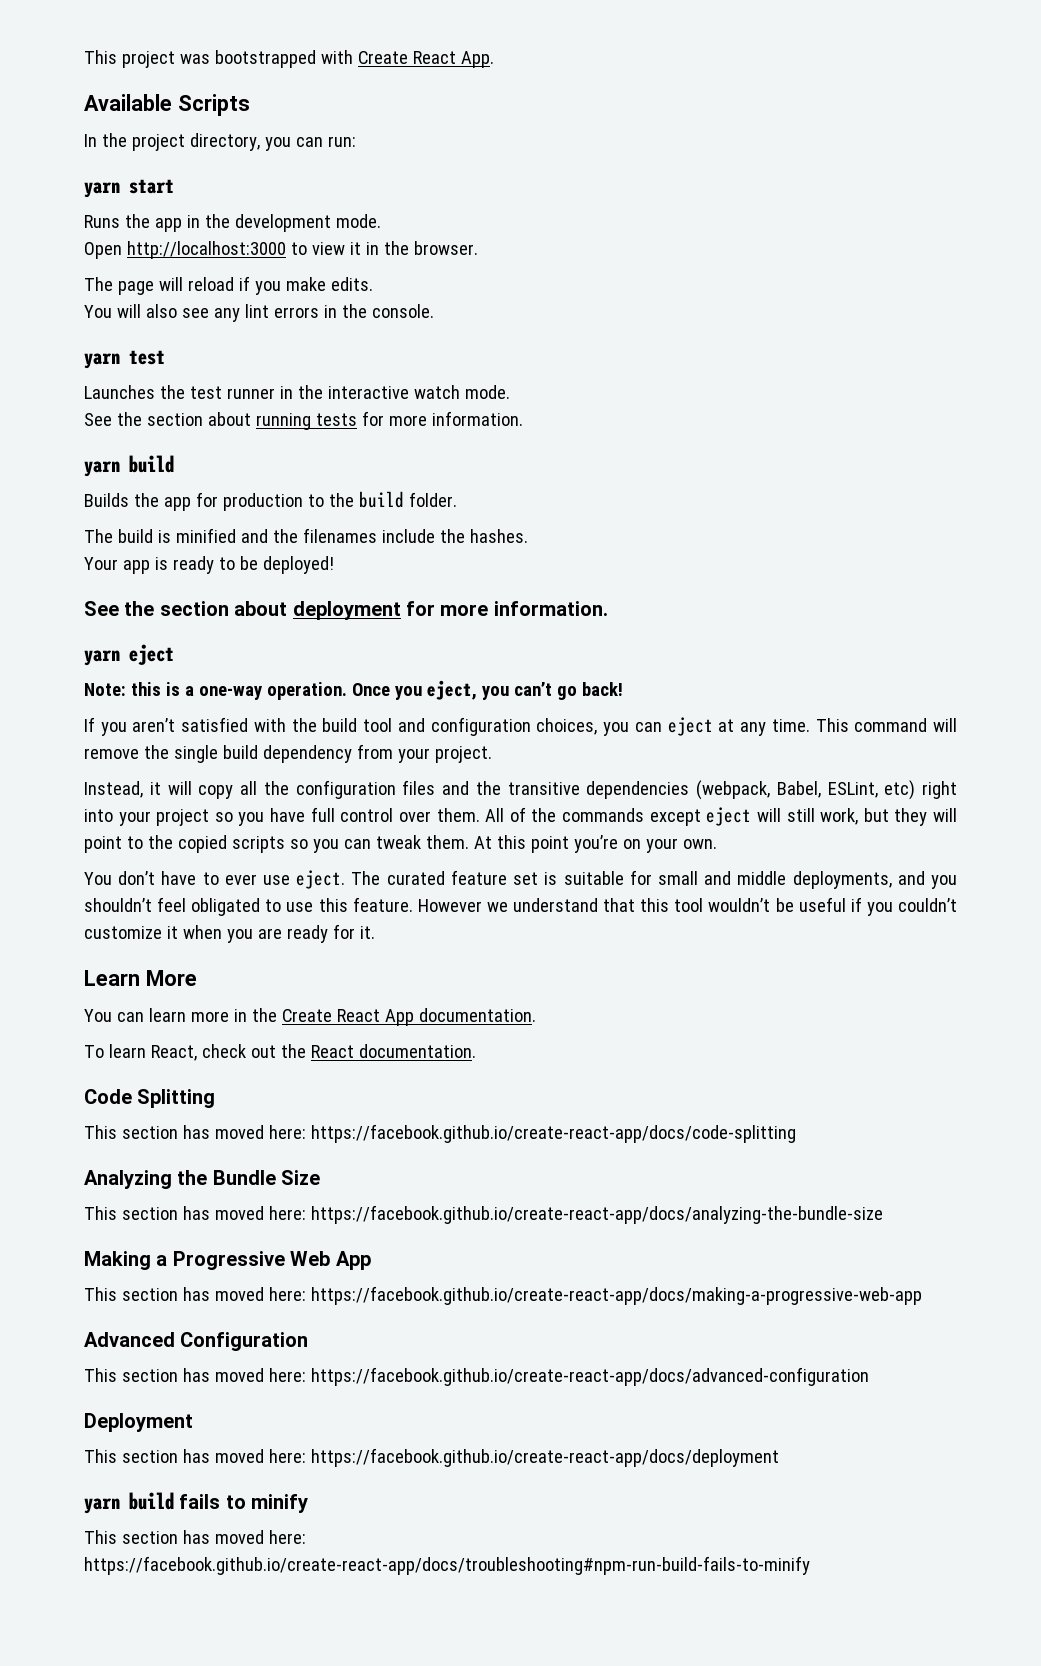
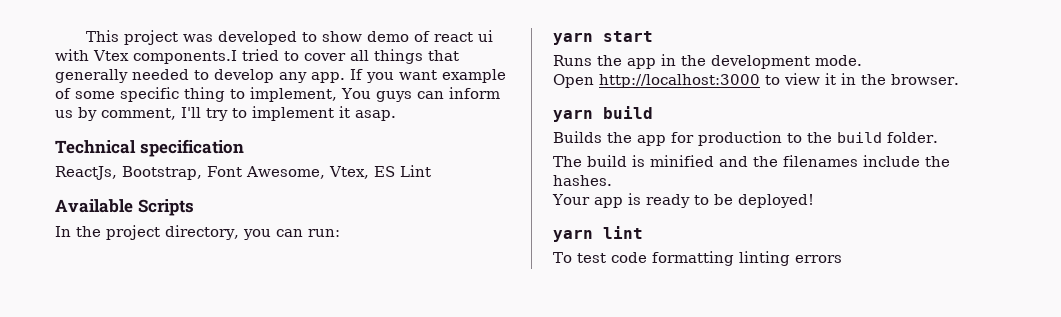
- This project was bootstrapped with Create React App.
+ This project was developed to show demo of react ui with Vtex components.I tried to cover all things that generally needed to develop any app. If you want example of some specific thing to implement, You guys can inform us by comment, I'll try to implement it asap.
+ Technical specification
+ ReactJs, Bootstrap, Font Awesome, Vtex, ES Lint
- The page will reload if you make edits.
- You will also see any lint errors in the console.
- yarn test
- Launches the test runner in the interactive watch mode.
- See the section about running tests for more information.
- See the section about deployment for more information.
- yarn eject
- Note: this is a one-way operation. Once you eject, you can’t go back!
- If you aren’t satisfied with the build tool and configuration choices, you can eject at any time. This command will remove the single build dependency from your project.
- Instead, it will copy all the configuration files and the transitive dependencies (webpack, Babel, ESLint, etc) right into your project so you have full control over them. All of the commands except eject will still work, but they will point to the copied scripts so you can tweak them. At this point you’re on your own.
- You don’t have to ever use eject. The curated feature set is suitable for small and middle deployments, and you shouldn’t feel obligated to use this feature. However we understand that this tool wouldn’t be useful if you couldn’t customize it when you are ready for it.
- Learn More
- You can learn more in the Create React App documentation.
- To learn React, check out the React documentation.
- Code Splitting
- This section has moved here: https://facebook.github.io/create-react-app/docs/code-splitting
- Analyzing the Bundle Size
- This section has moved here: https://facebook.github.io/create-react-app/docs/analyzing-the-bundle-size
- Making a Progressive Web App
- This section has moved here: https://facebook.github.io/create-react-app/docs/making-a-progressive-web-app
- Advanced Configuration
- This section has moved here: https://facebook.github.io/create-react-app/docs/advanced-configuration
- Deployment
- This section has moved here: https://facebook.github.io/create-react-app/docs/deployment
- yarn build fails to minify
- This section has moved here: https://facebook.github.io/create-react-app/docs/troubleshooting#npm-run-build-fails-to-minify
+ yarn lint
+ To test code formatting linting errors

